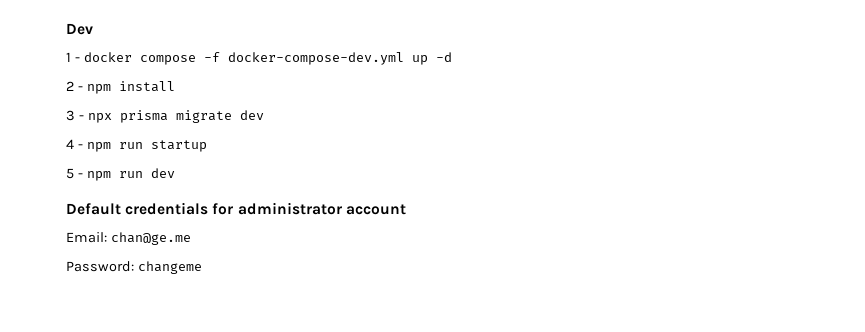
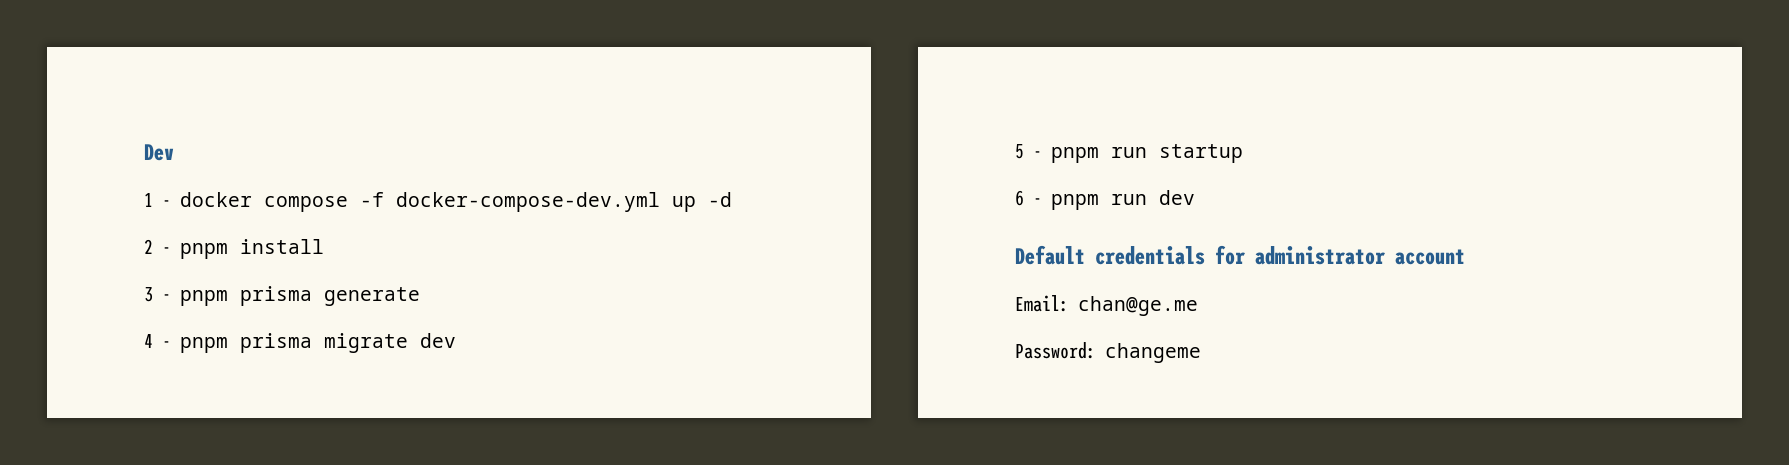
- 2 - npm install
+ 2 - pnpm install
- 3 - npx prisma migrate dev
+ 3 - pnpm prisma generate
+ 4 - pnpm prisma migrate dev
- 4 - npm run startup
+ 5 - pnpm run startup
- 5 - npm run dev
+ 6 - pnpm run dev

